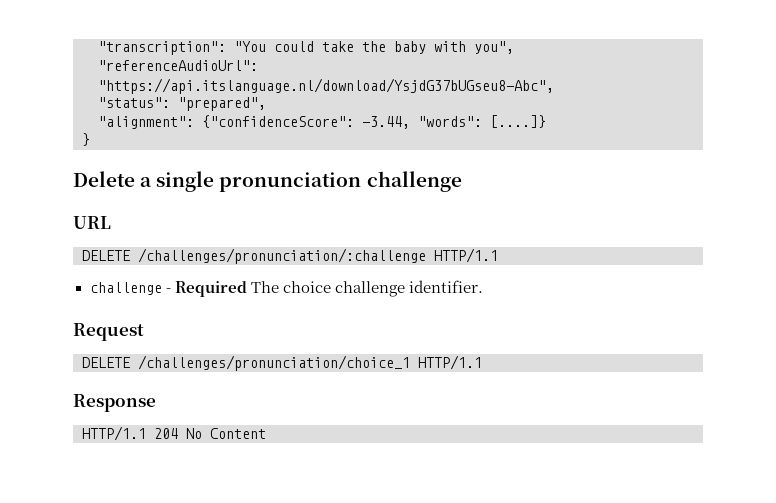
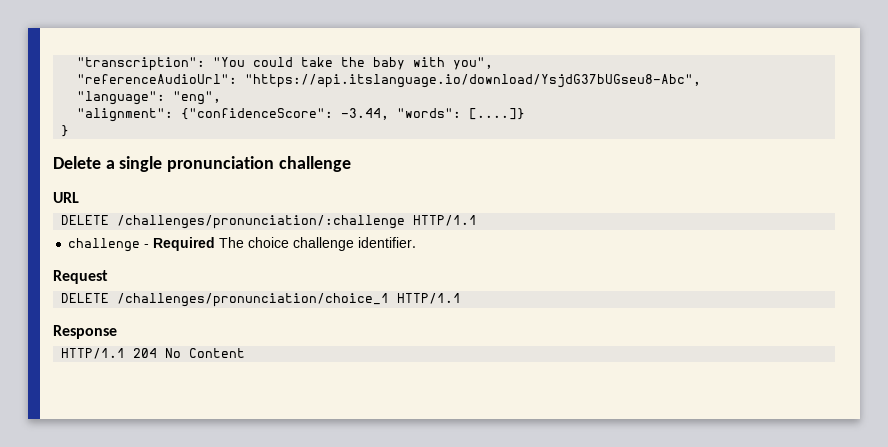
- "referenceAudioUrl": "https://api.itslanguage.nl/download/YsjdG37bUGseu8-Abc",
- "status": "prepared",
+ "referenceAudioUrl": "https://api.itslanguage.io/download/YsjdG37bUGseu8-Abc",
+ "language": "eng",

